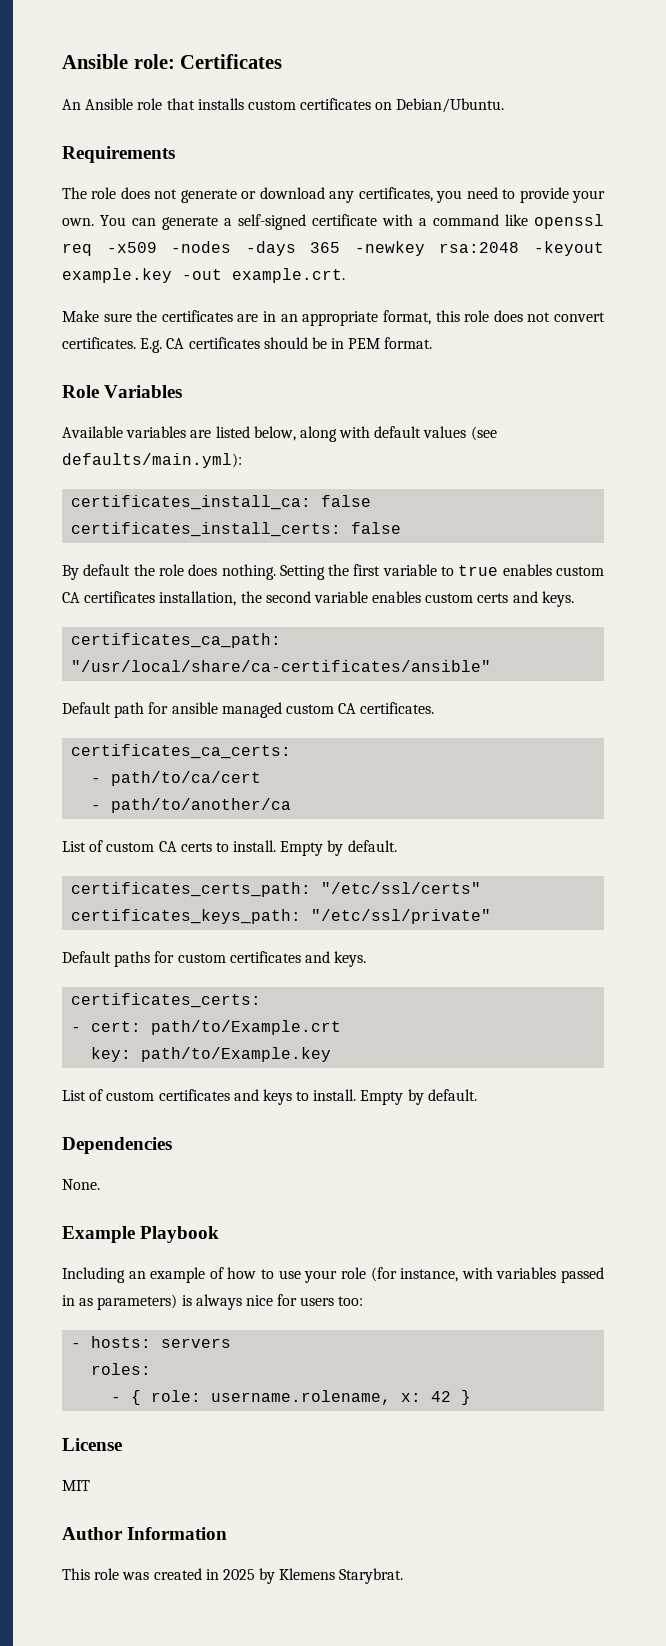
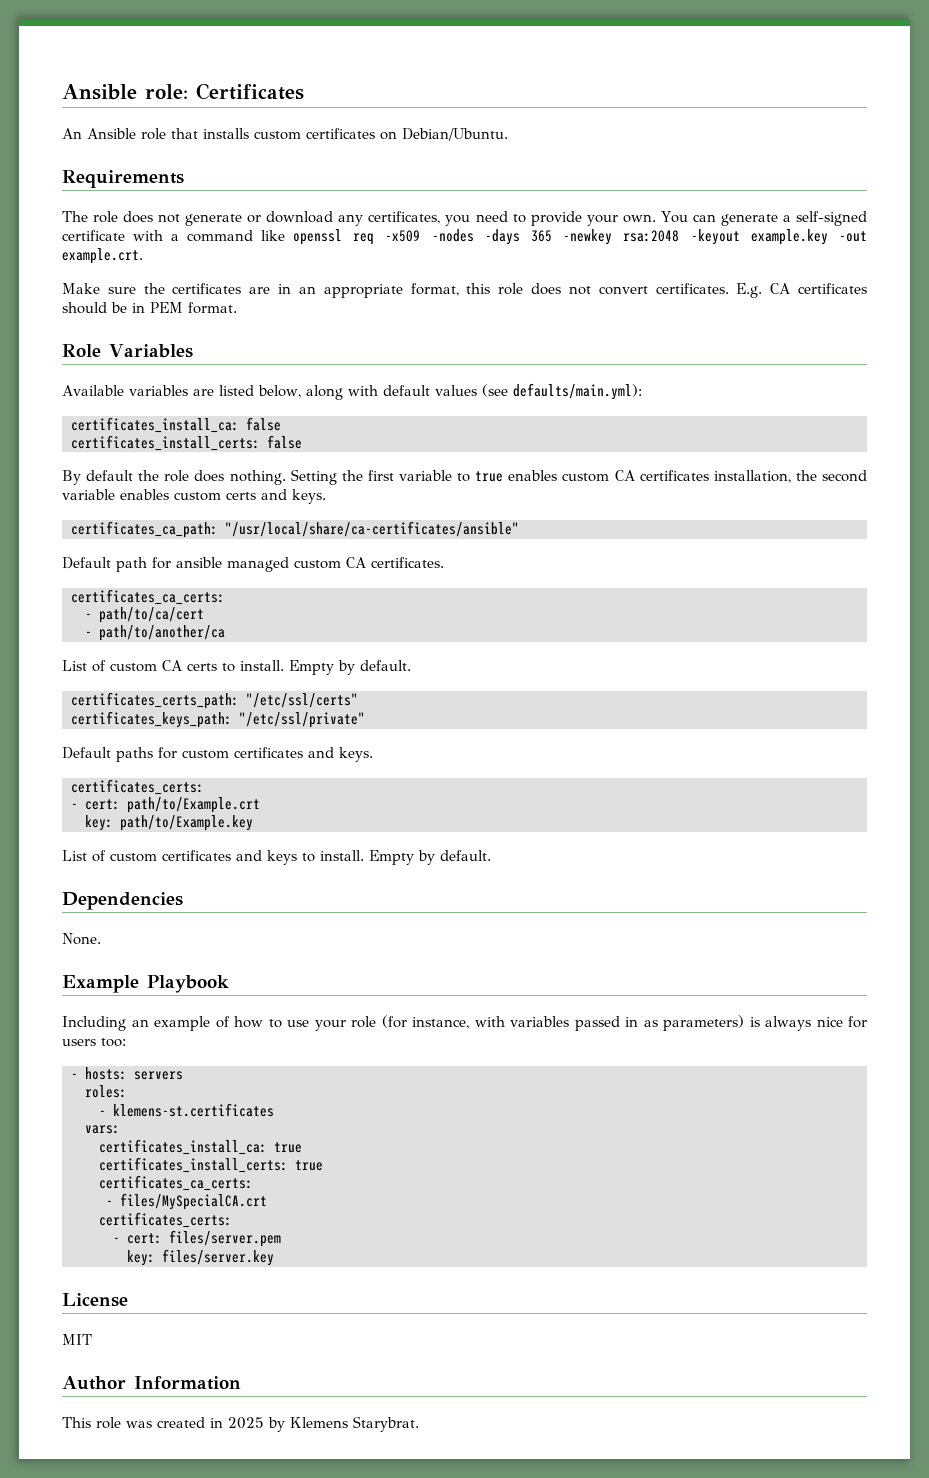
- - { role: username.rolename, x: 42 }
+ - klemens-st.certificates
+ vars:
+ certificates_install_ca: true
+ certificates_install_certs: true
+ certificates_ca_certs:
+ - files/MySpecialCA.crt
+ certificates_certs:
+ - cert: files/server.pem
+ key: files/server.key

